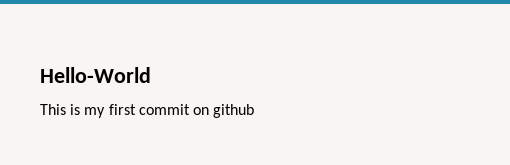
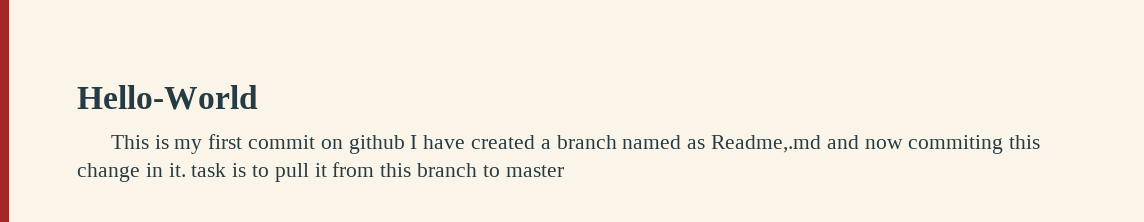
- This is my first commit on github
+ This is my first commit on github I have created a branch named as Readme,.md and now commiting this change in it. task is to pull it from this branch to master

